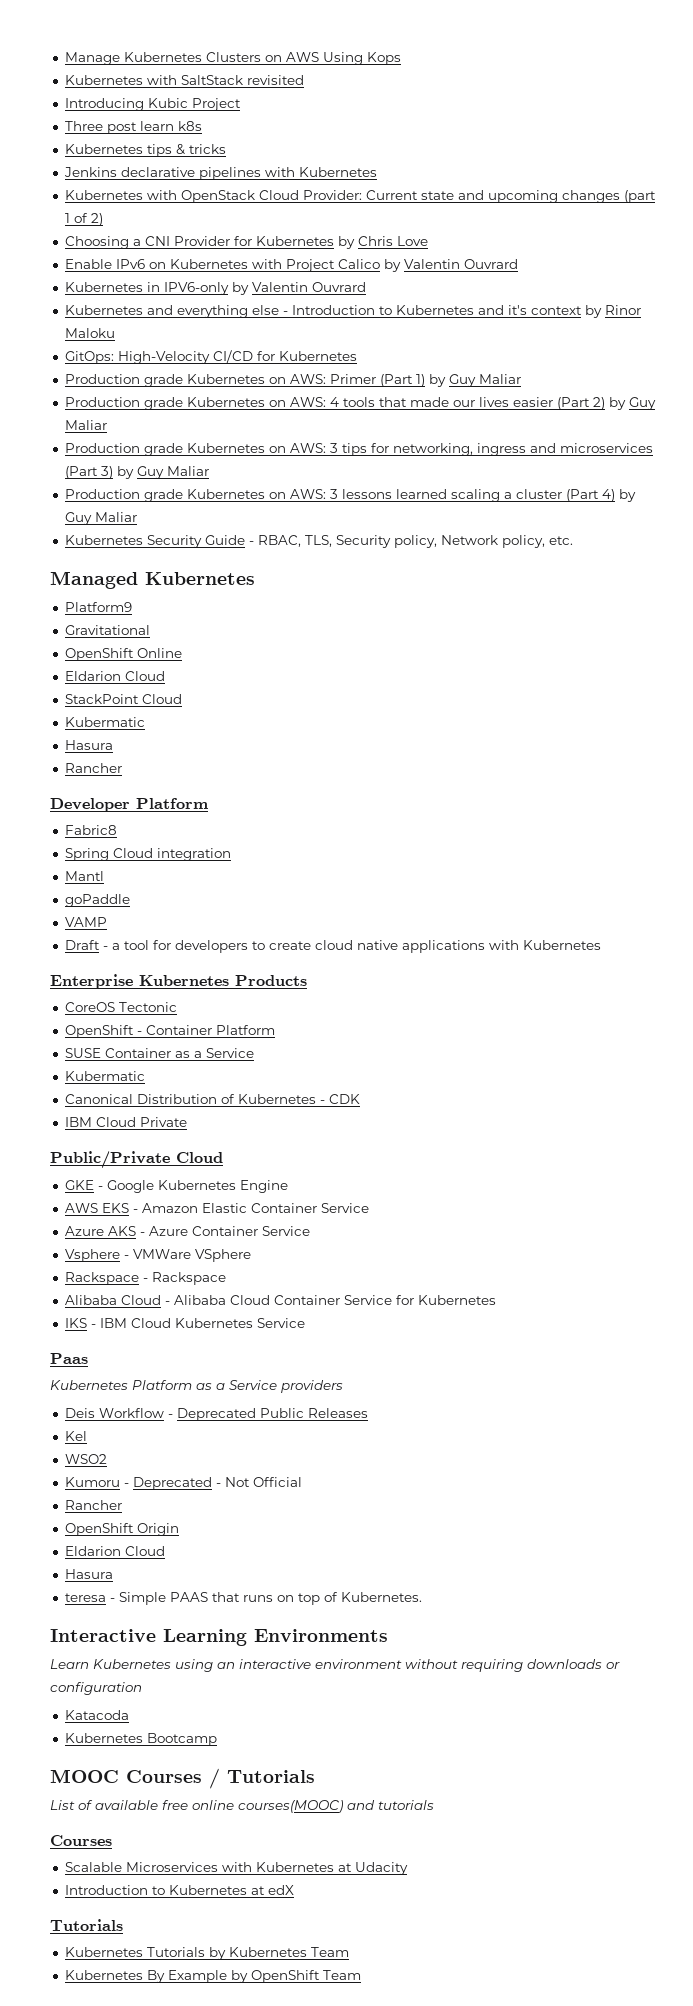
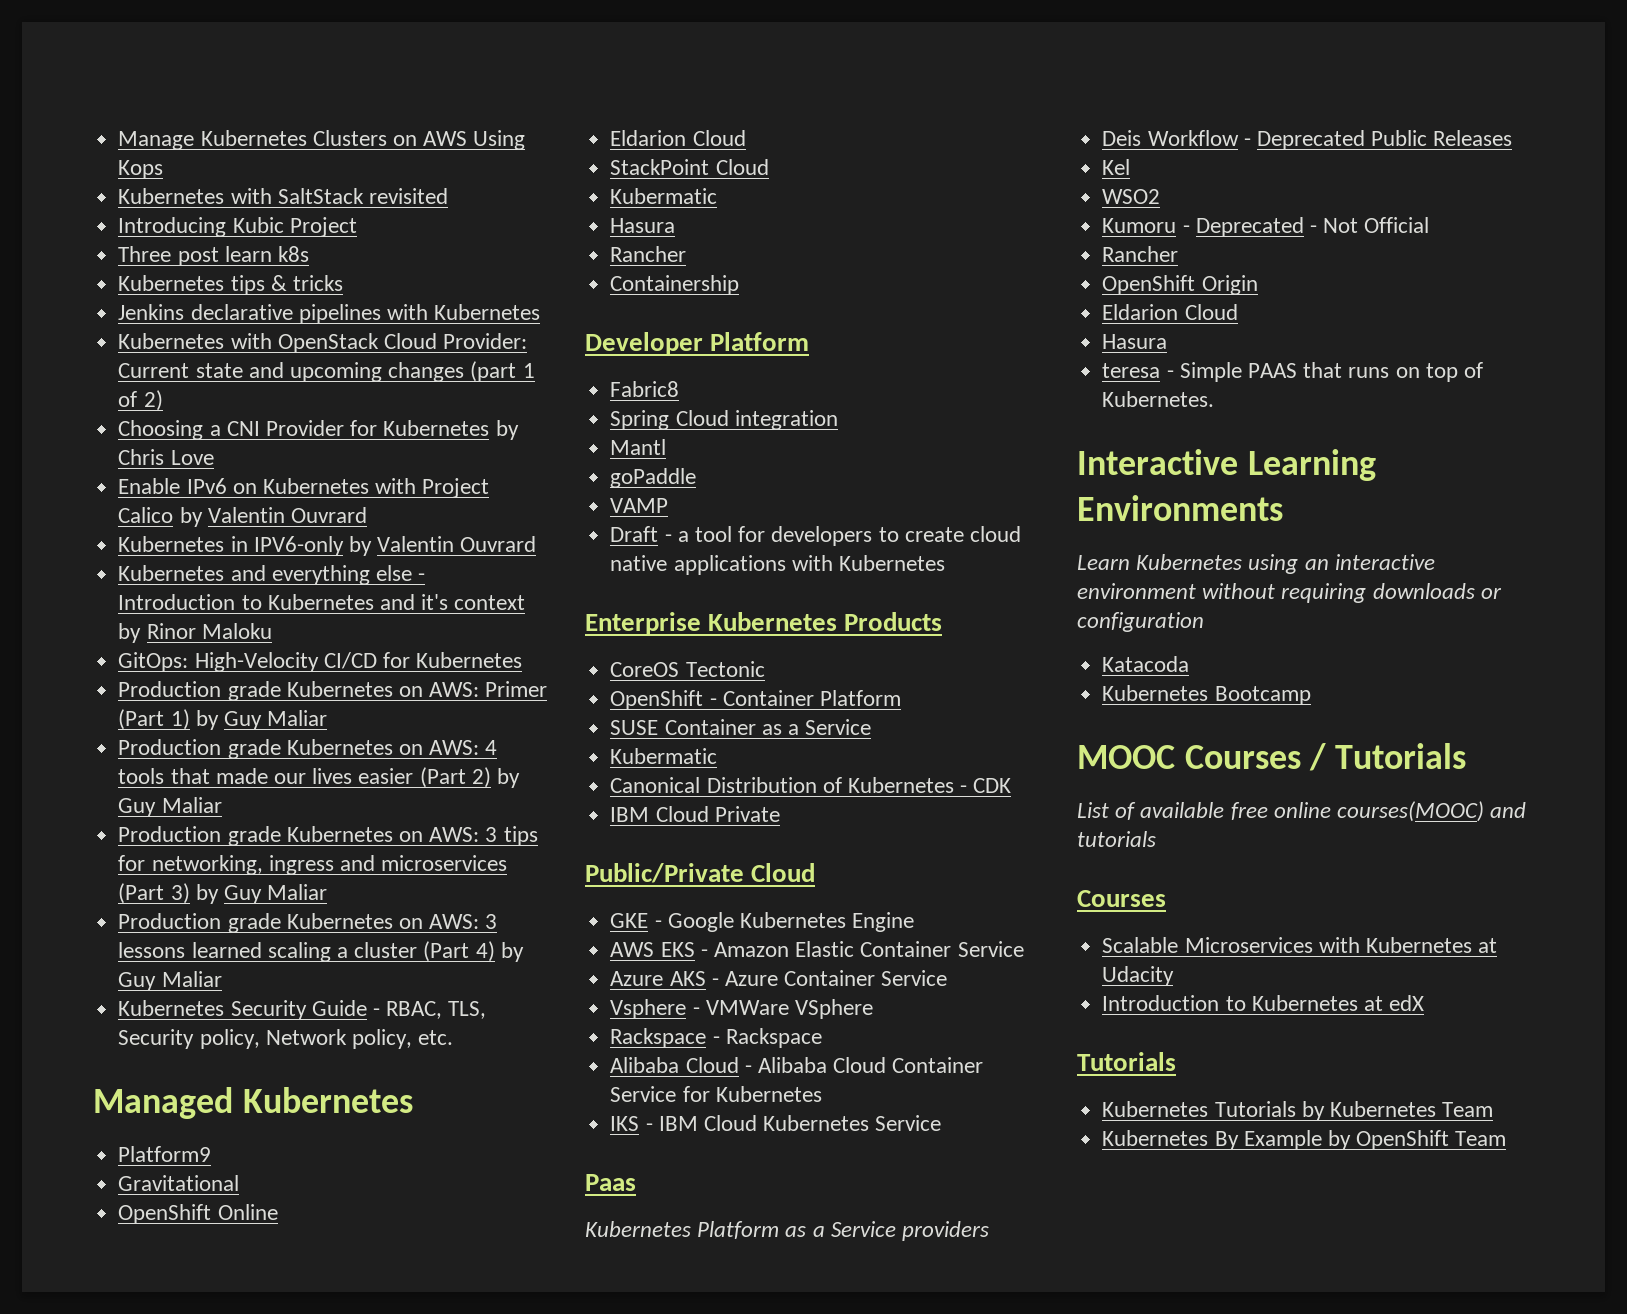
+ Containership

